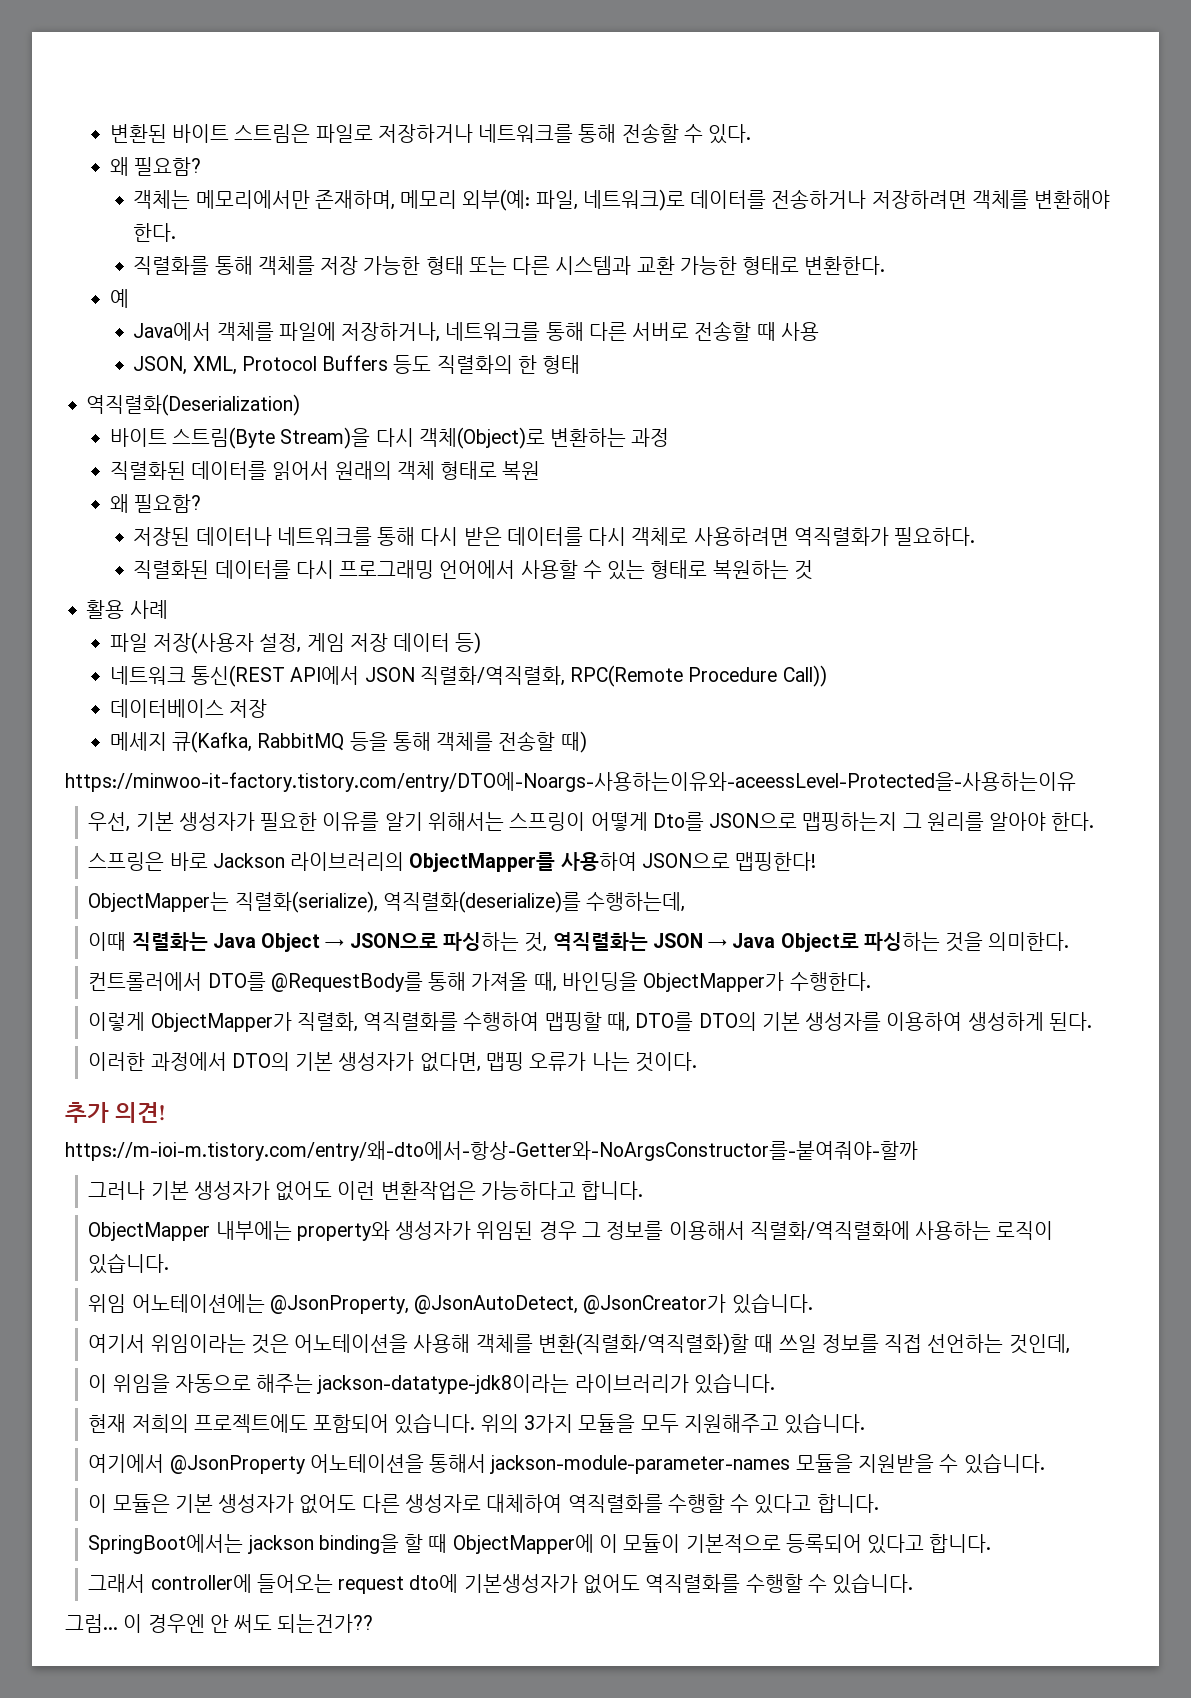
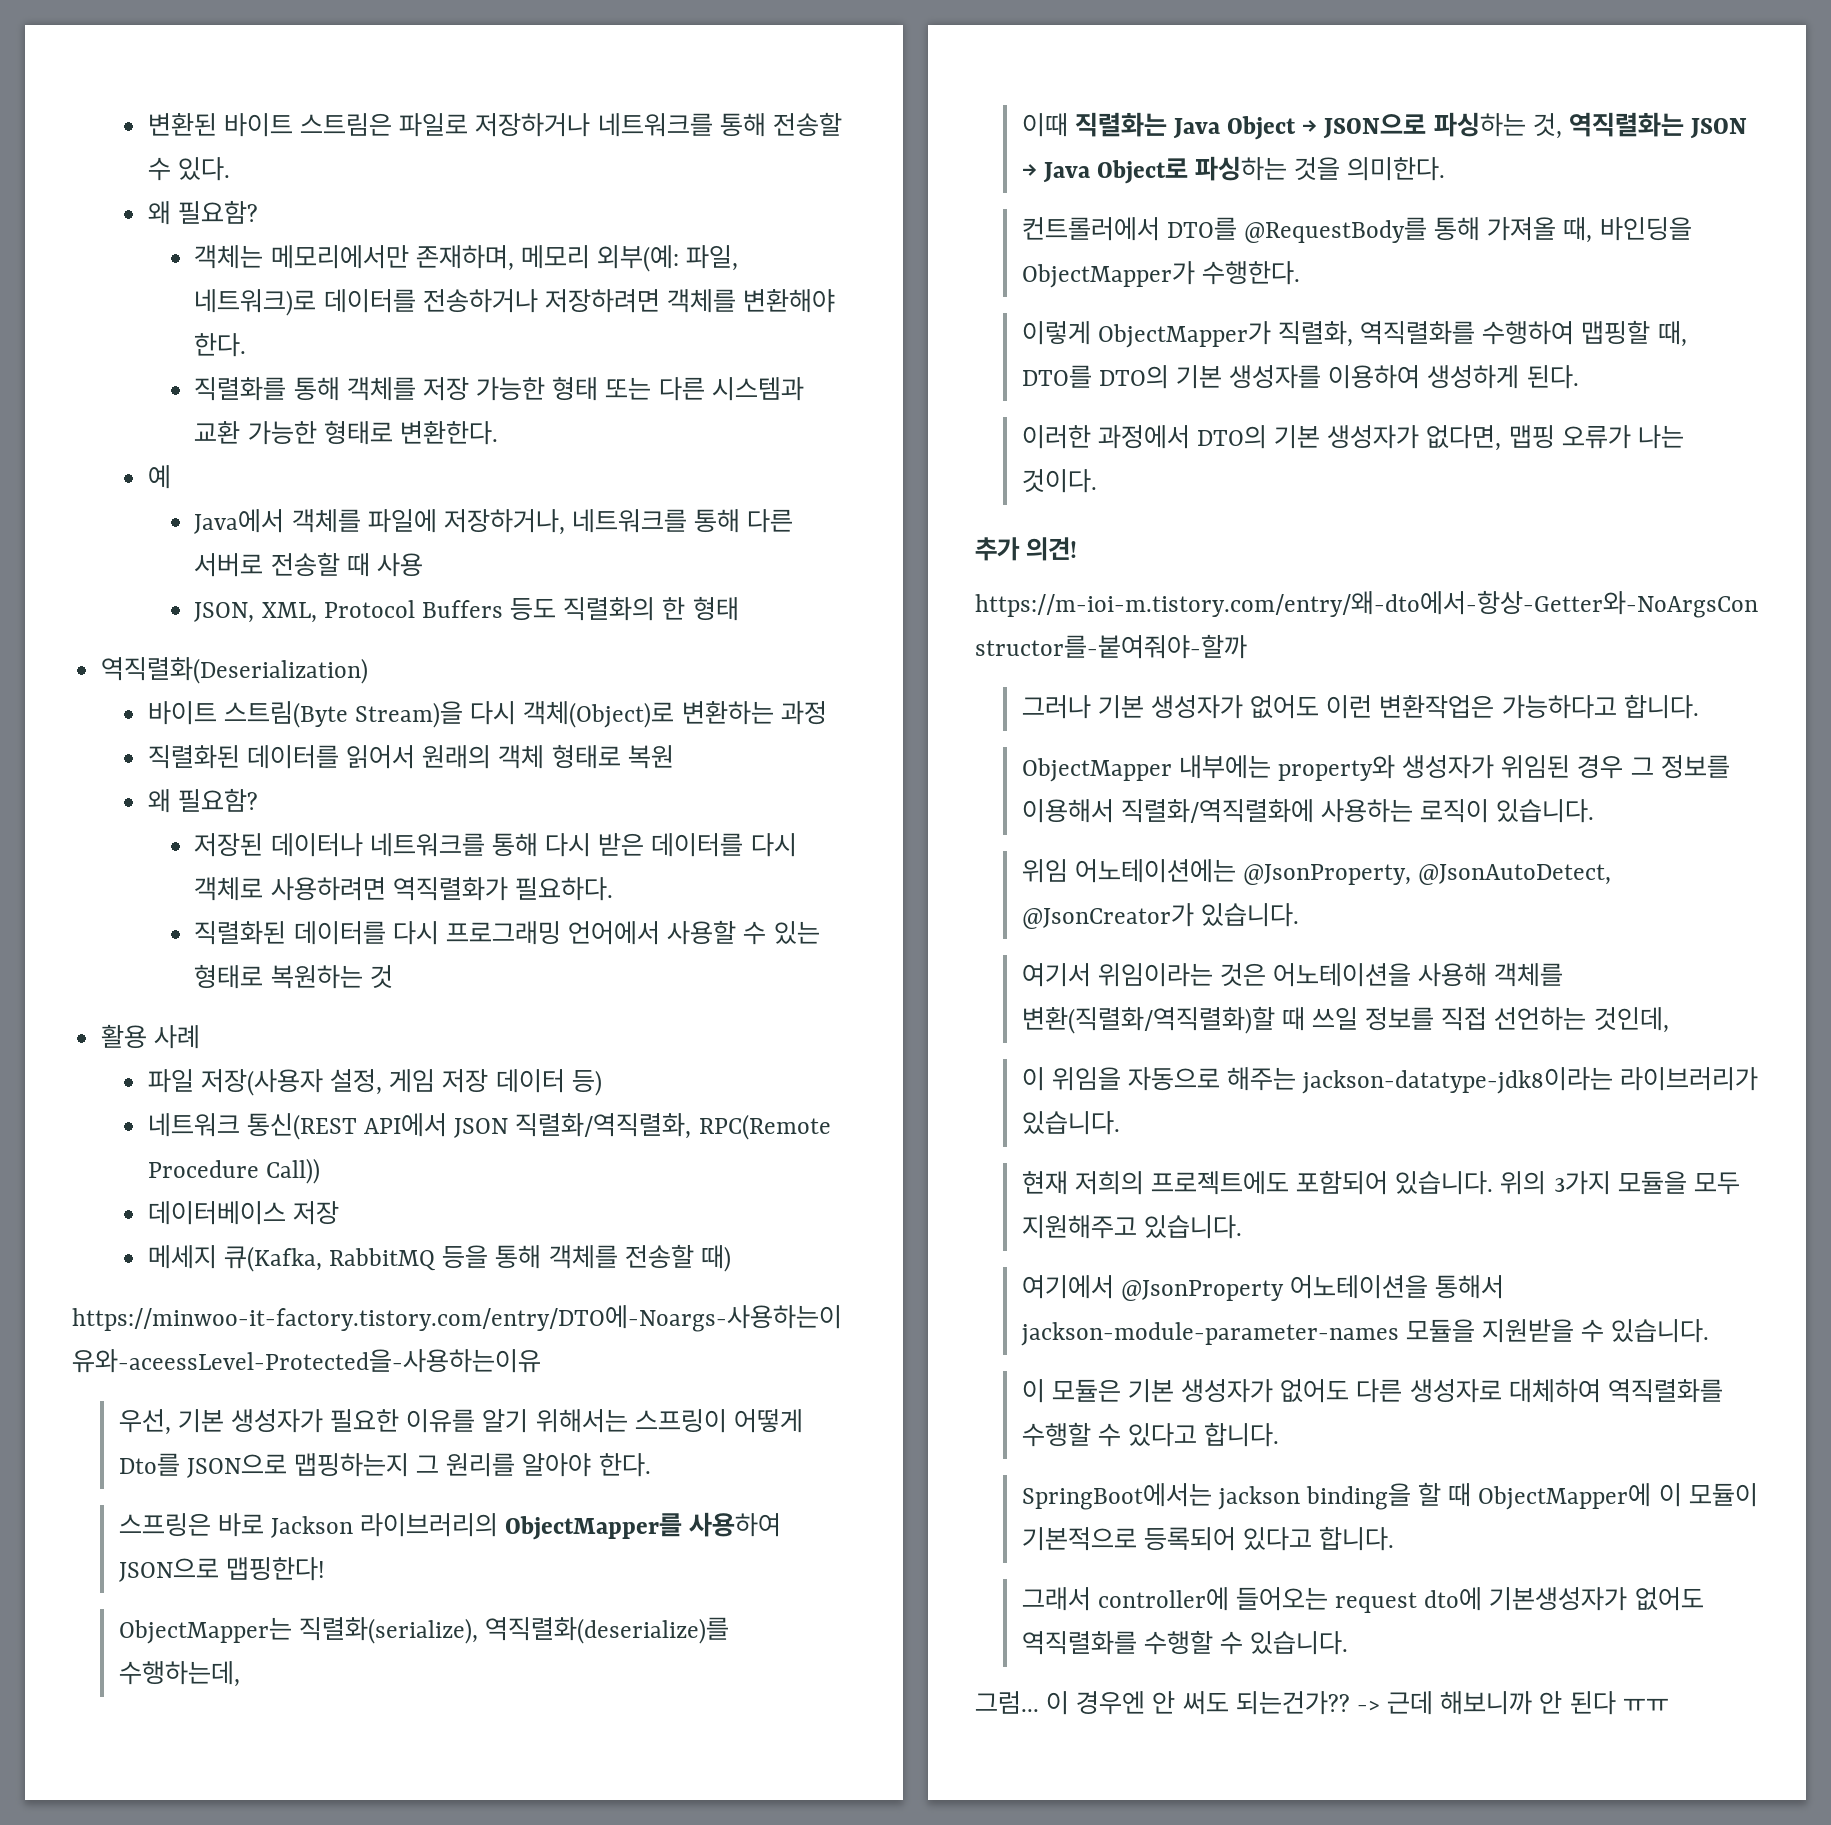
+ -> 근데 해보니까 안 된다 ㅠㅠ

